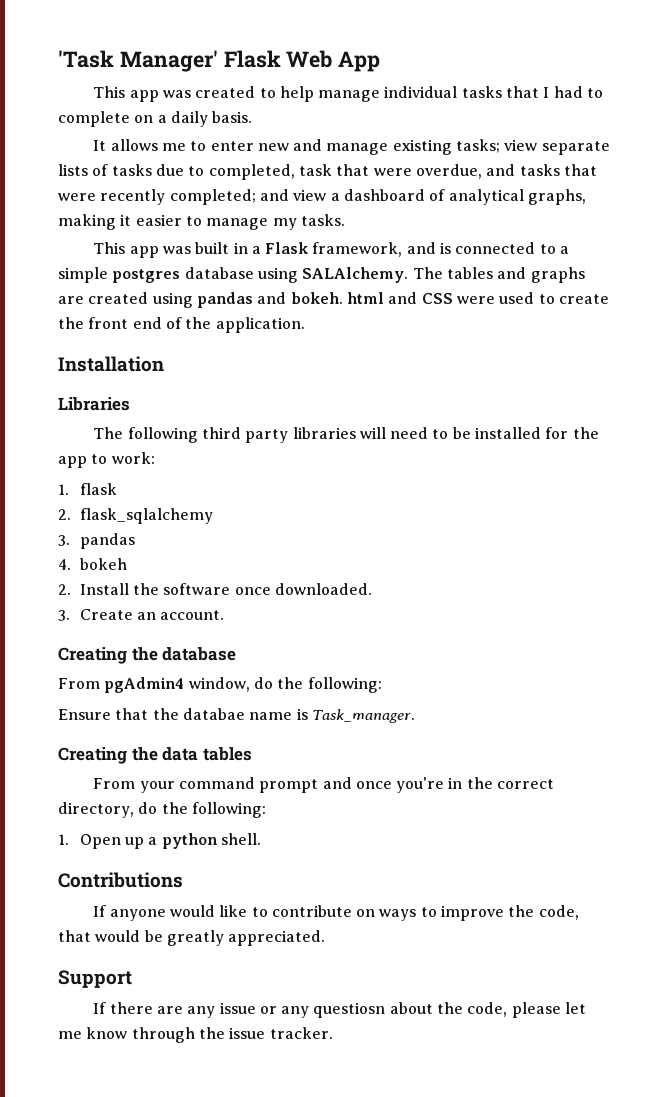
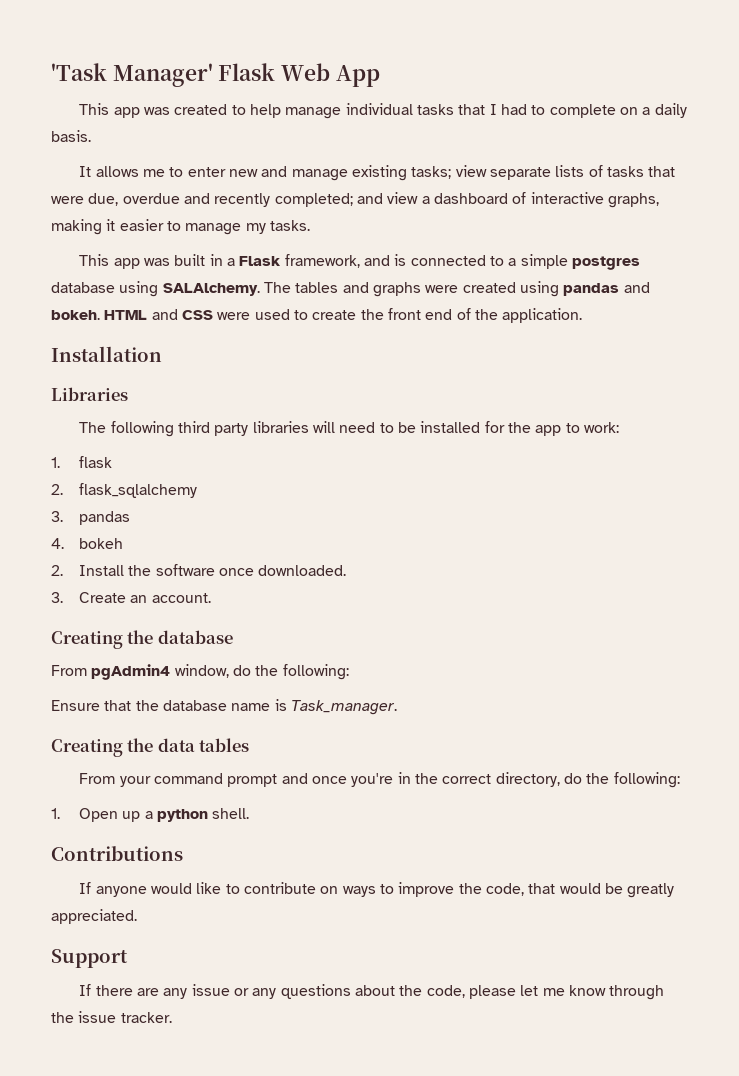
- It allows me to enter new and manage existing tasks; view separate lists of tasks due to completed, task that were overdue, and tasks that were recently completed; and view a dashboard of analytical graphs, making it easier to manage my tasks.
+ It allows me to enter new and manage existing tasks; view separate lists of tasks that were due, overdue and recently completed; and view a dashboard of interactive graphs, making it easier to manage my tasks.
- The tables and graphs are created using pandas and bokeh. html and CSS were used to create the front end of the application.
+ The tables and graphs were created using pandas and bokeh. HTML and CSS were used to create the front end of the application.
- Ensure that the databae name is Task_manager.
+ Ensure that the database name is Task_manager.
- If there are any issue or any questiosn about the code, please let me know through the issue tracker.
+ If there are any issue or any questions about the code, please let me know through the issue tracker.

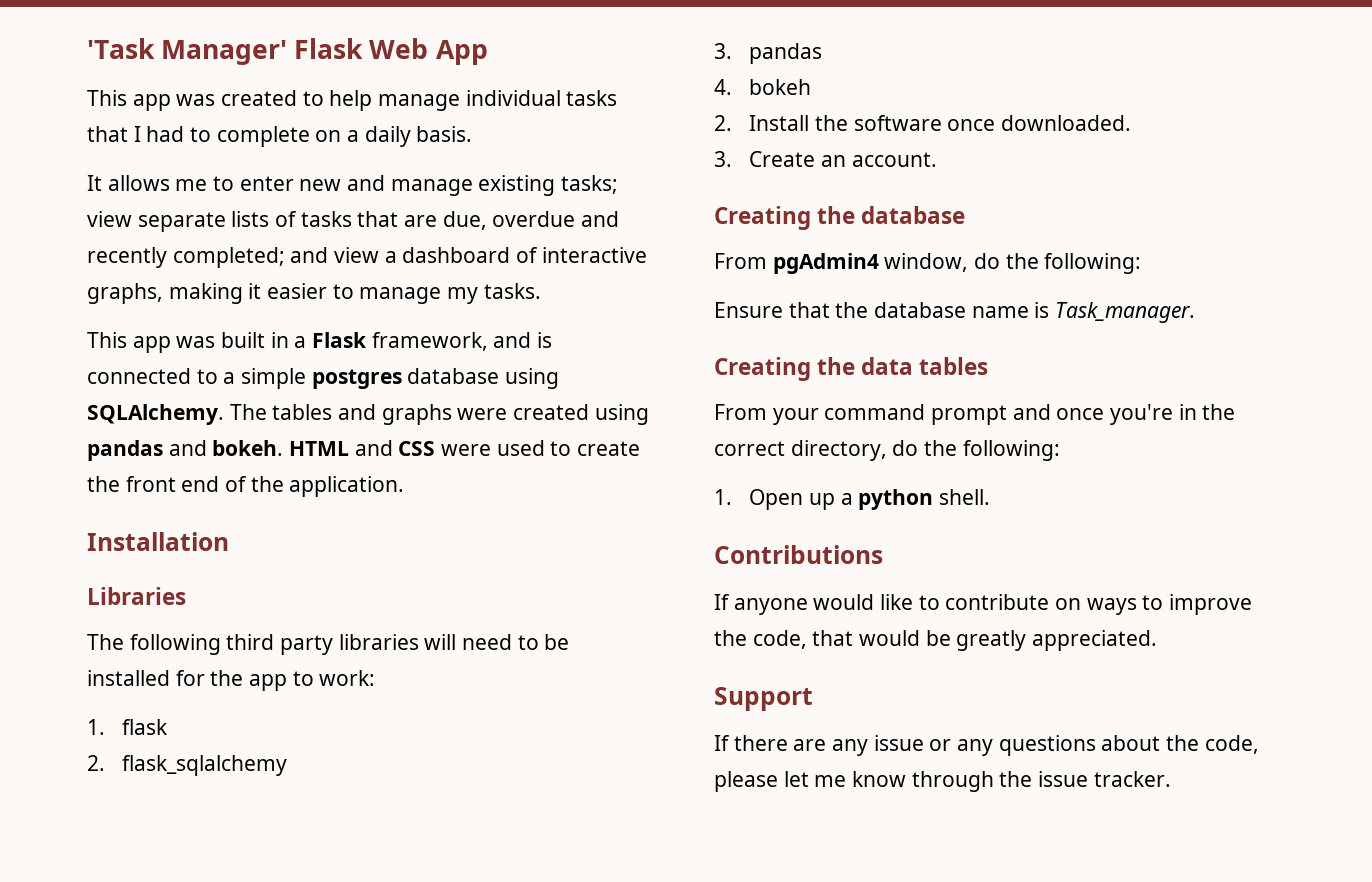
- It allows me to enter new and manage existing tasks; view separate lists of tasks that were due, overdue and recently completed; and view a dashboard of interactive graphs, making it easier to manage my tasks.
+ It allows me to enter new and manage existing tasks; view separate lists of tasks that are due, overdue and recently completed; and view a dashboard of interactive graphs, making it easier to manage my tasks.
- This app was built in a Flask framework, and is connected to a simple postgres database using SALAlchemy.
+ This app was built in a Flask framework, and is connected to a simple postgres database using SQLAlchemy.

